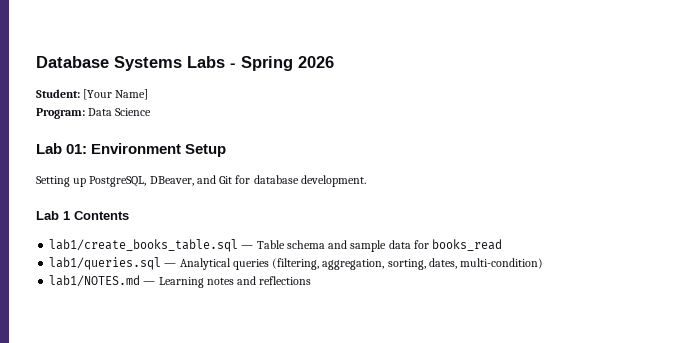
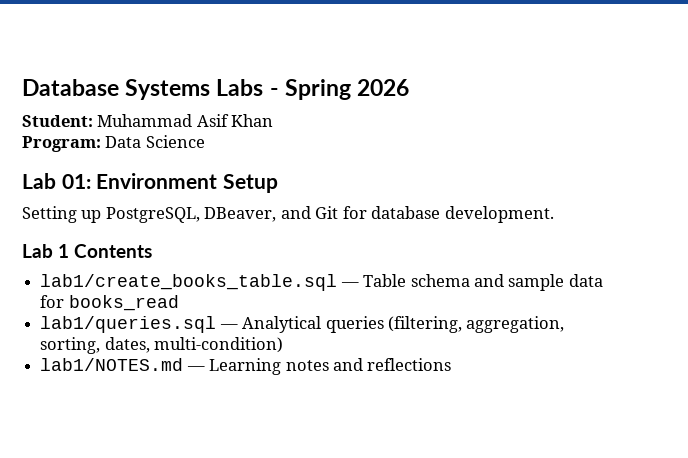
- Student: [Your Name]
+ Student: Muhammad Asif Khan

